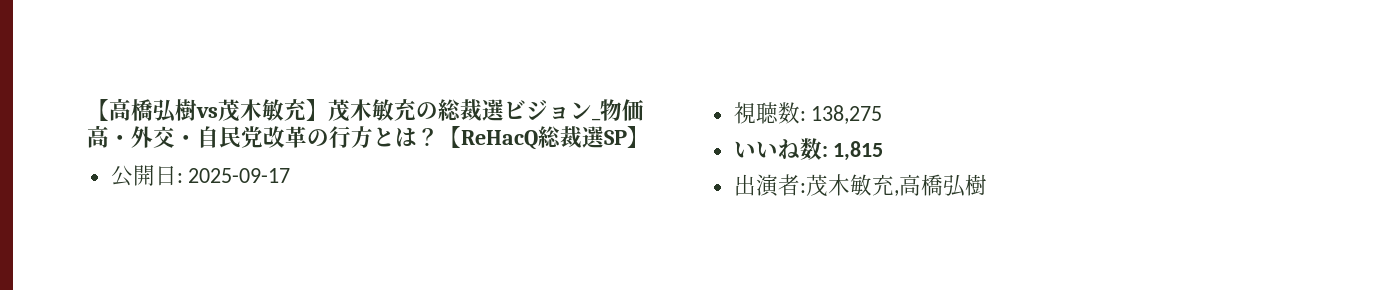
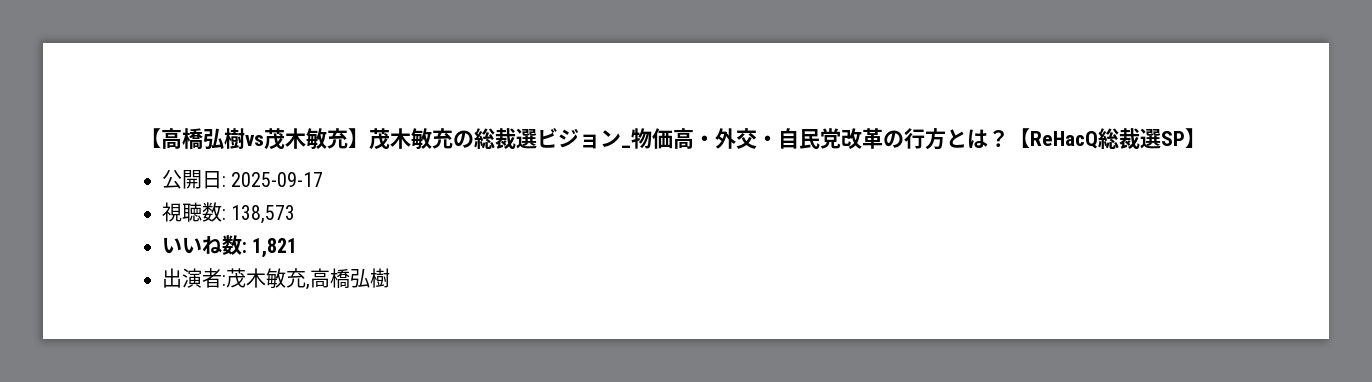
- 視聴数: 138,275
+ 視聴数: 138,573
- いいね数: 1,815
+ いいね数: 1,821

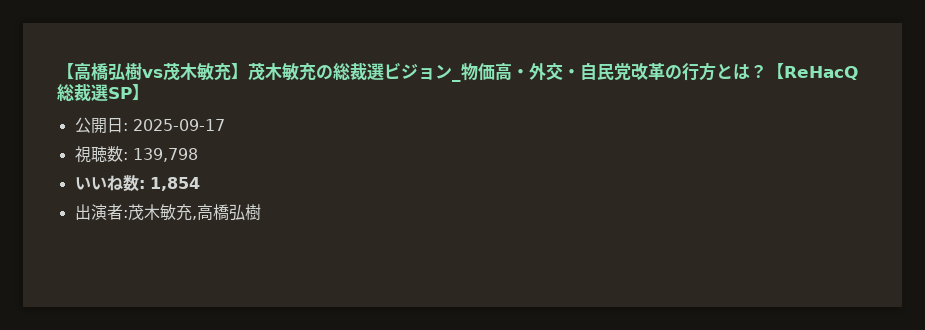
- 視聴数: 138,573
+ 視聴数: 139,798
- いいね数: 1,821
+ いいね数: 1,854

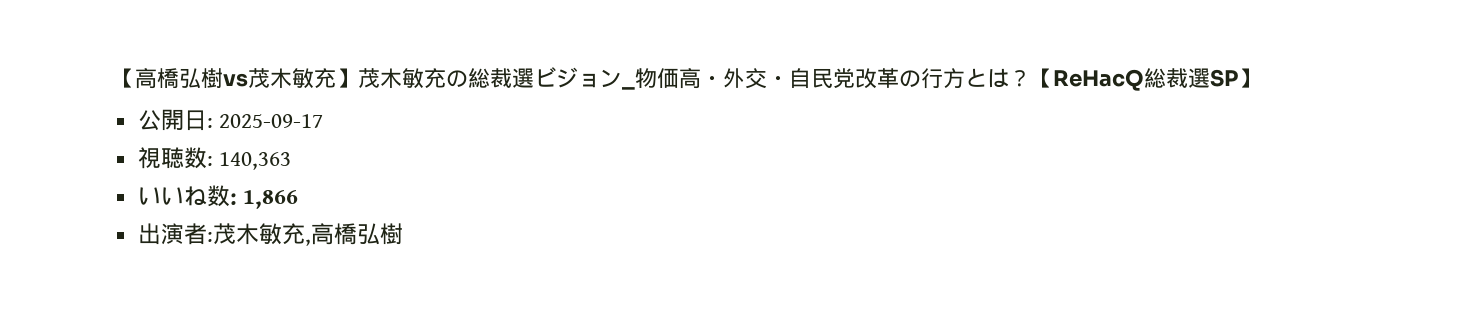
- 視聴数: 139,798
+ 視聴数: 140,363
- いいね数: 1,854
+ いいね数: 1,866

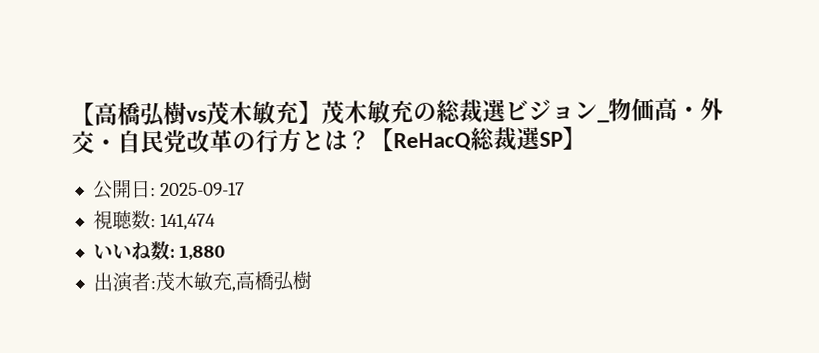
- 視聴数: 140,363
+ 視聴数: 141,474
- いいね数: 1,866
+ いいね数: 1,880

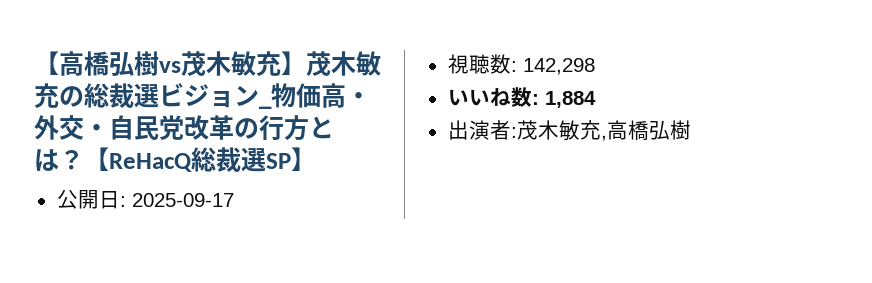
- 視聴数: 141,474
+ 視聴数: 142,298
- いいね数: 1,880
+ いいね数: 1,884

